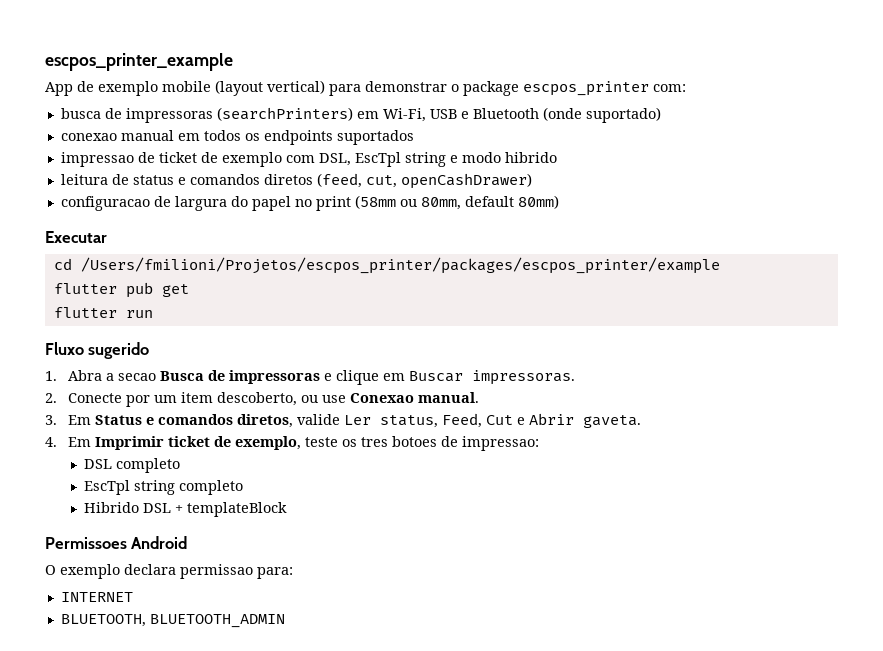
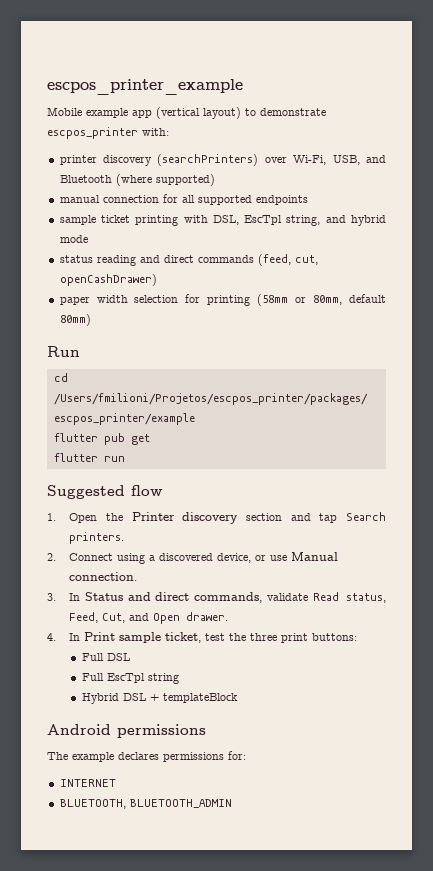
- App de exemplo mobile (layout vertical) para demonstrar o package escpos_printer com:
- busca de impressoras (searchPrinters) em Wi-Fi, USB e Bluetooth (onde suportado)
- conexao manual em todos os endpoints suportados
- impressao de ticket de exemplo com DSL, EscTpl string e modo hibrido
- leitura de status e comandos diretos (feed, cut, openCashDrawer)
- configuracao de largura do papel no print (58mm ou 80mm, default 80mm)
+ Mobile example app (vertical layout) to demonstrate escpos_printer with:
+ printer discovery (searchPrinters) over Wi-Fi, USB, and Bluetooth (where supported)
+ manual connection for all supported endpoints
+ sample ticket printing with DSL, EscTpl string, and hybrid mode
+ status reading and direct commands (feed, cut, openCashDrawer)
+ paper width selection for printing (58mm or 80mm, default 80mm)
- Executar
+ Run
- Fluxo sugerido
+ Suggested flow
- 1. Abra a secao Busca de impressoras e clique em Buscar impressoras.
- 2. Conecte por um item descoberto, ou use Conexao manual.
- 3. Em Status e comandos diretos, valide Ler status, Feed, Cut e Abrir gaveta.
- 4. Em Imprimir ticket de exemplo, teste os tres botoes de impressao:
- DSL completo
- EscTpl string completo
- Hibrido DSL + templateBlock
+ 1. Open the Printer discovery section and tap Search printers.
+ 2. Connect using a discovered device, or use Manual connection.
+ 3. In Status and direct commands, validate Read status, Feed, Cut, and Open drawer.
+ 4. In Print sample ticket, test the three print buttons:
+ Full DSL
+ Full EscTpl string
+ Hybrid DSL + templateBlock
- Permissoes Android
- O exemplo declara permissao para:
+ Android permissions
+ The example declares permissions for:

